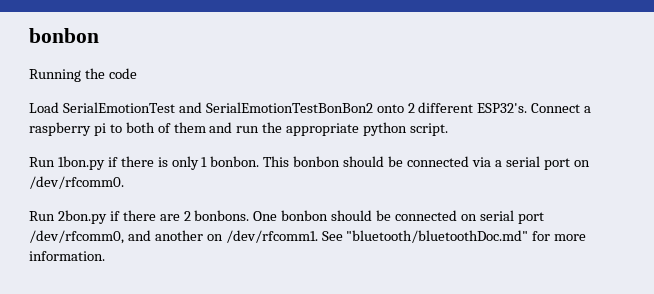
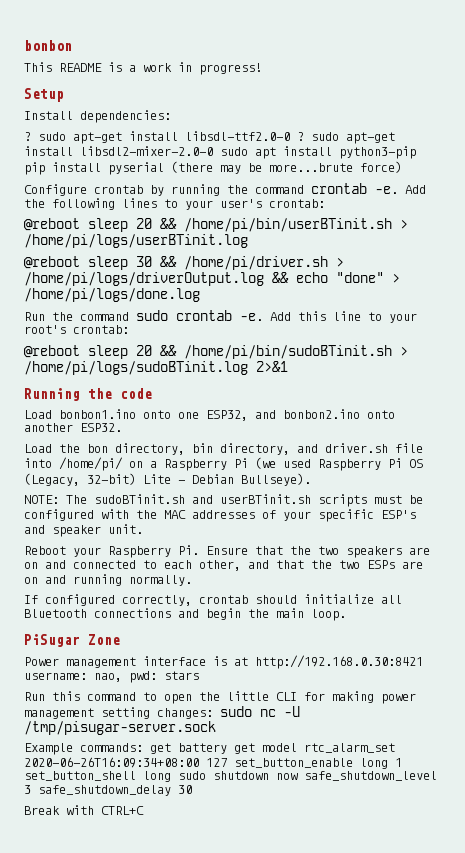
+ This README is a work in progress!
+ Setup
+ Install dependencies:
+ ? sudo apt-get install libsdl-ttf2.0-0 ? sudo apt-get install libsdl2-mixer-2.0-0 sudo apt install python3-pip pip install pyserial (there may be more...brute force)
+ Configure crontab by running the command crontab -e. Add the following lines to your user's crontab:
+ @reboot sleep 20 && /home/pi/bin/userBTinit.sh > /home/pi/logs/userBTinit.log
+ @reboot sleep 30 && /home/pi/driver.sh > /home/pi/logs/driverOutput.log && echo "done" > /home/pi/logs/done.log
+ Run the command sudo crontab -e. Add this line to your root's crontab:
+ @reboot sleep 20 && /home/pi/bin/sudoBTinit.sh > /home/pi/logs/sudoBTinit.log 2>&1
  Running the code
- Load SerialEmotionTest and SerialEmotionTestBonBon2 onto 2 different ESP32's. Connect a raspberry pi to both of them and run the appropriate python script.
- Run 1bon.py if there is only 1 bonbon. This bonbon should be connected via a serial port on /dev/rfcomm0.
- Run 2bon.py if there are 2 bonbons. One bonbon should be connected on serial port /dev/rfcomm0, and another on /dev/rfcomm1. See "bluetooth/bluetoothDoc.md" for more information.
+ Load bonbon1.ino onto one ESP32, and bonbon2.ino onto another ESP32.
+ Load the bon directory, bin directory, and driver.sh file into /home/pi/ on a Raspberry Pi (we used Raspberry Pi OS (Legacy, 32-bit) Lite - Debian Bullseye).
+ NOTE: The sudoBTinit.sh and userBTinit.sh scripts must be configured with the MAC addresses of your specific ESP's and speaker unit.
+ Reboot your Raspberry Pi. Ensure that the two speakers are on and connected to each other, and that the two ESPs are on and running normally.
+ If configured correctly, crontab should initialize all Bluetooth connections and begin the main loop.
+ PiSugar Zone
+ Power management interface is at http://192.168.0.30:8421 username: nao, pwd: stars
+ Run this command to open the little CLI for making power management setting changes: sudo nc -U /tmp/pisugar-server.sock
+ Example commands: get battery get model rtc_alarm_set 2020-06-26T16:09:34+08:00 127 set_button_enable long 1 set_button_shell long sudo shutdown now safe_shutdown_level 3 safe_shutdown_delay 30
+ Break with CTRL+C

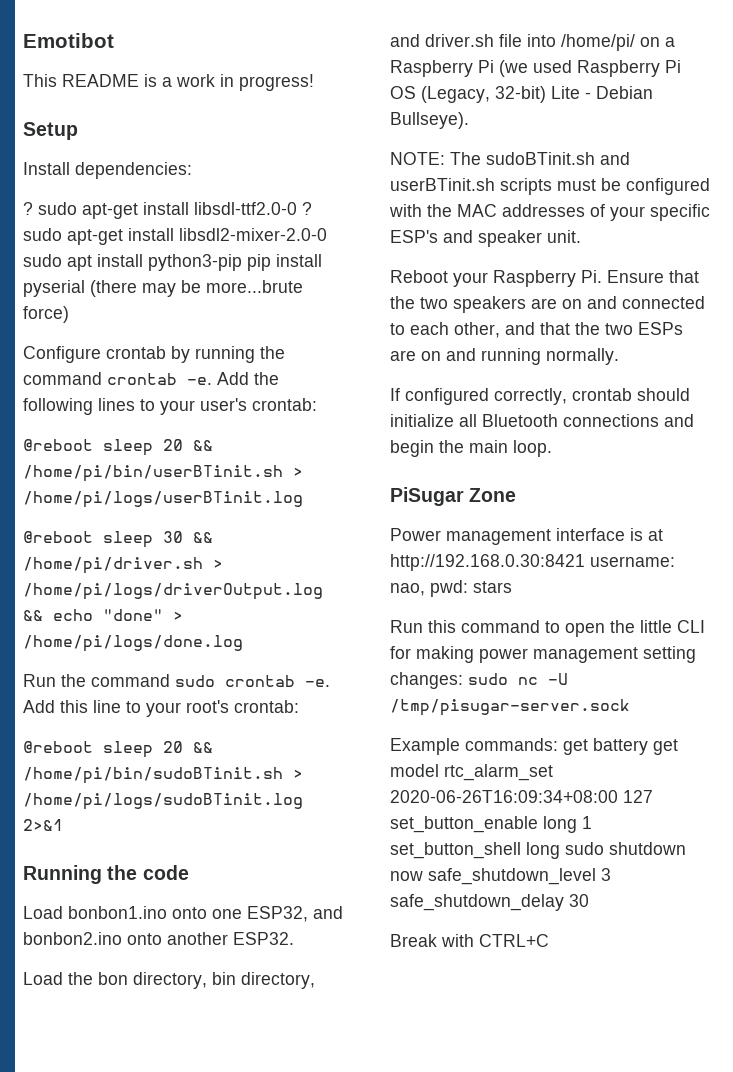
- bonbon
+ Emotibot

